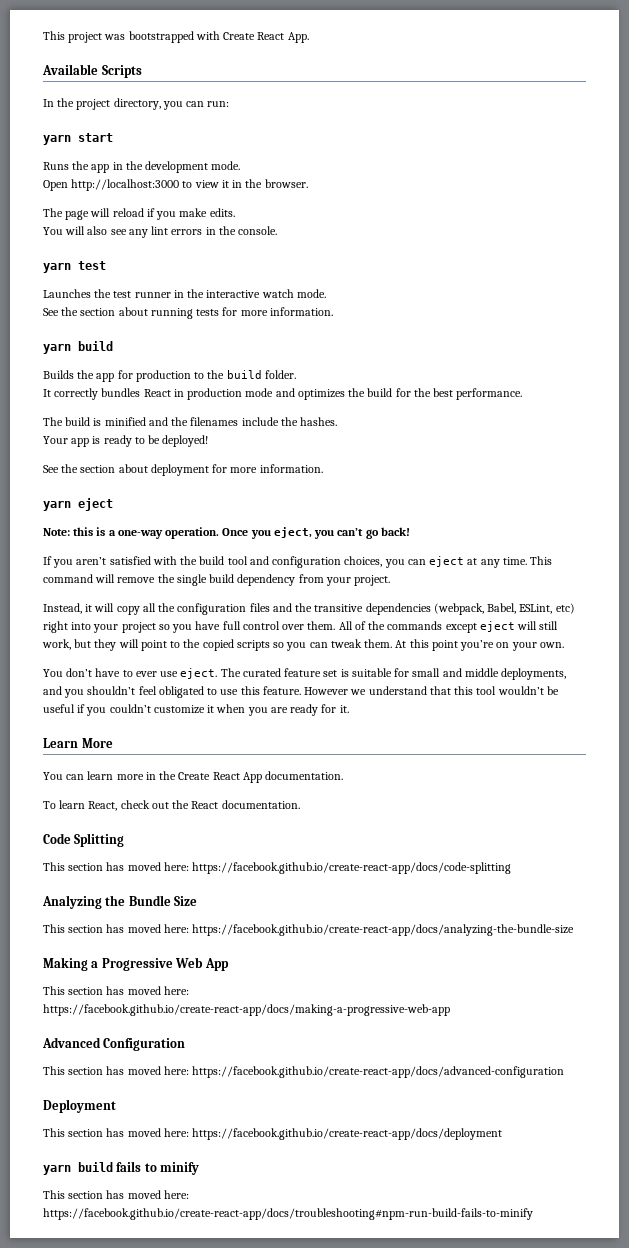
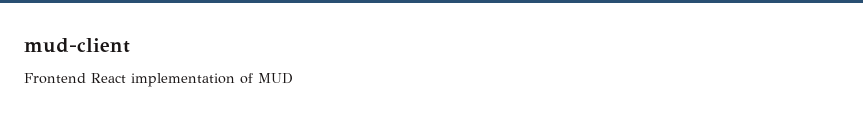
- This project was bootstrapped with Create React App.
- Available Scripts
- In the project directory, you can run:
- yarn start
- Runs the app in the development mode.
- Open http://localhost:3000 to view it in the browser.
- The page will reload if you make edits.
- You will also see any lint errors in the console.
- yarn test
- Launches the test runner in the interactive watch mode.
- See the section about running tests for more information.
- yarn build
- Builds the app for production to the build folder.
- It correctly bundles React in production mode and optimizes the build for the best performance.
- The build is minified and the filenames include the hashes.
- Your app is ready to be deployed!
- See the section about deployment for more information.
- yarn eject
- Note: this is a one-way operation. Once you eject, you can’t go back!
- If you aren’t satisfied with the build tool and configuration choices, you can eject at any time. This command will remove the single build dependency from your project.
- Instead, it will copy all the configuration files and the transitive dependencies (webpack, Babel, ESLint, etc) right into your project so you have full control over them. All of the commands except eject will still work, but they will point to the copied scripts so you can tweak them. At this point you’re on your own.
- You don’t have to ever use eject. The curated feature set is suitable for small and middle deployments, and you shouldn’t feel obligated to use this feature. However we understand that this tool wouldn’t be useful if you couldn’t customize it when you are ready for it.
- Learn More
- You can learn more in the Create React App documentation.
- To learn React, check out the React documentation.
- Code Splitting
- This section has moved here: https://facebook.github.io/create-react-app/docs/code-splitting
- Analyzing the Bundle Size
- This section has moved here: https://facebook.github.io/create-react-app/docs/analyzing-the-bundle-size
- Making a Progressive Web App
- This section has moved here: https://facebook.github.io/create-react-app/docs/making-a-progressive-web-app
- Advanced Configuration
- This section has moved here: https://facebook.github.io/create-react-app/docs/advanced-configuration
- Deployment
- This section has moved here: https://facebook.github.io/create-react-app/docs/deployment
- yarn build fails to minify
- This section has moved here: https://facebook.github.io/create-react-app/docs/troubleshooting#npm-run-build-fails-to-minify
+ mud-client
+ Frontend React implementation of MUD

